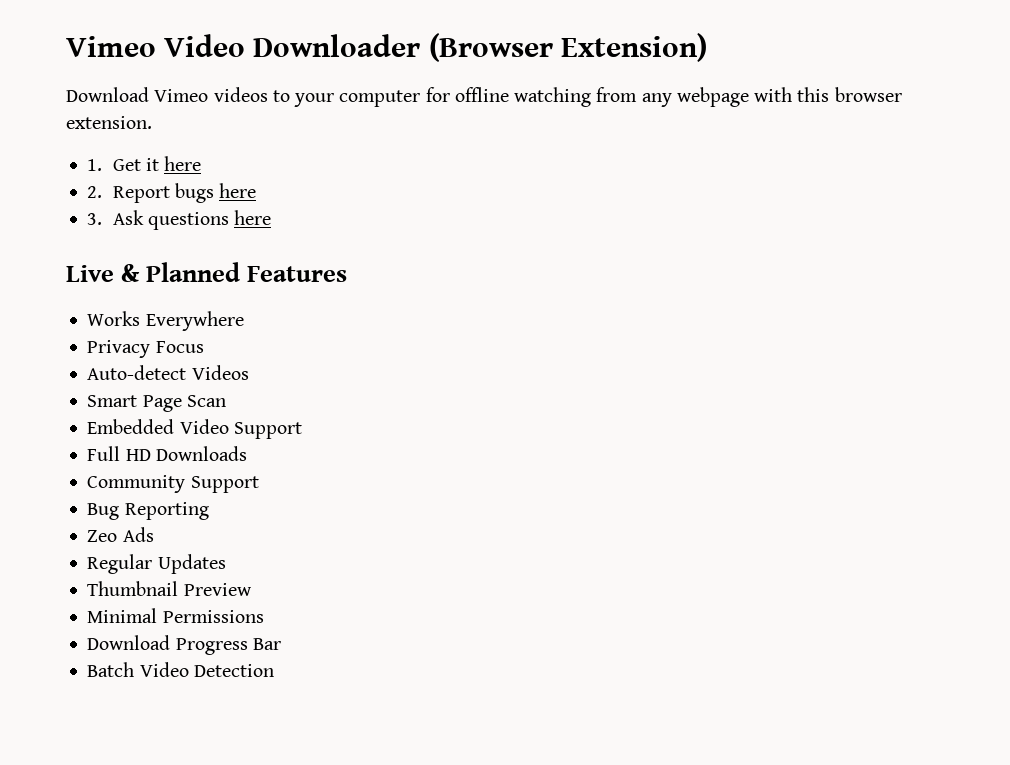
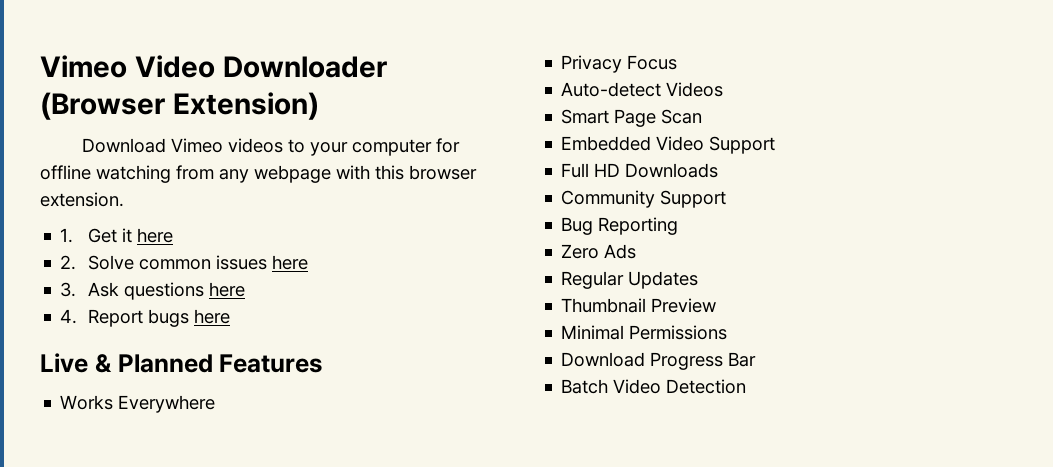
- 2. Report bugs here
+ 2. Solve common issues here
+ 4. Report bugs here
- Zeo Ads
+ Zero Ads

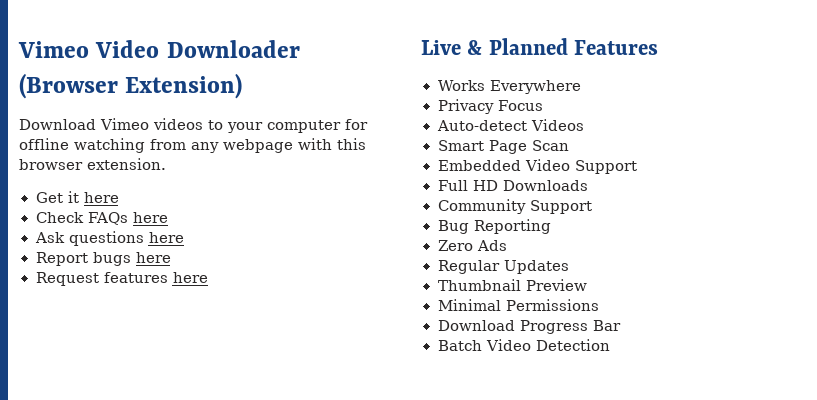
- 1. Get it here
+ Get it here
- 2. Solve common issues here
- 3. Ask questions here
+ Check FAQs here
+ Ask questions here
- 4. Report bugs here
+ Report bugs here
+ Request features here

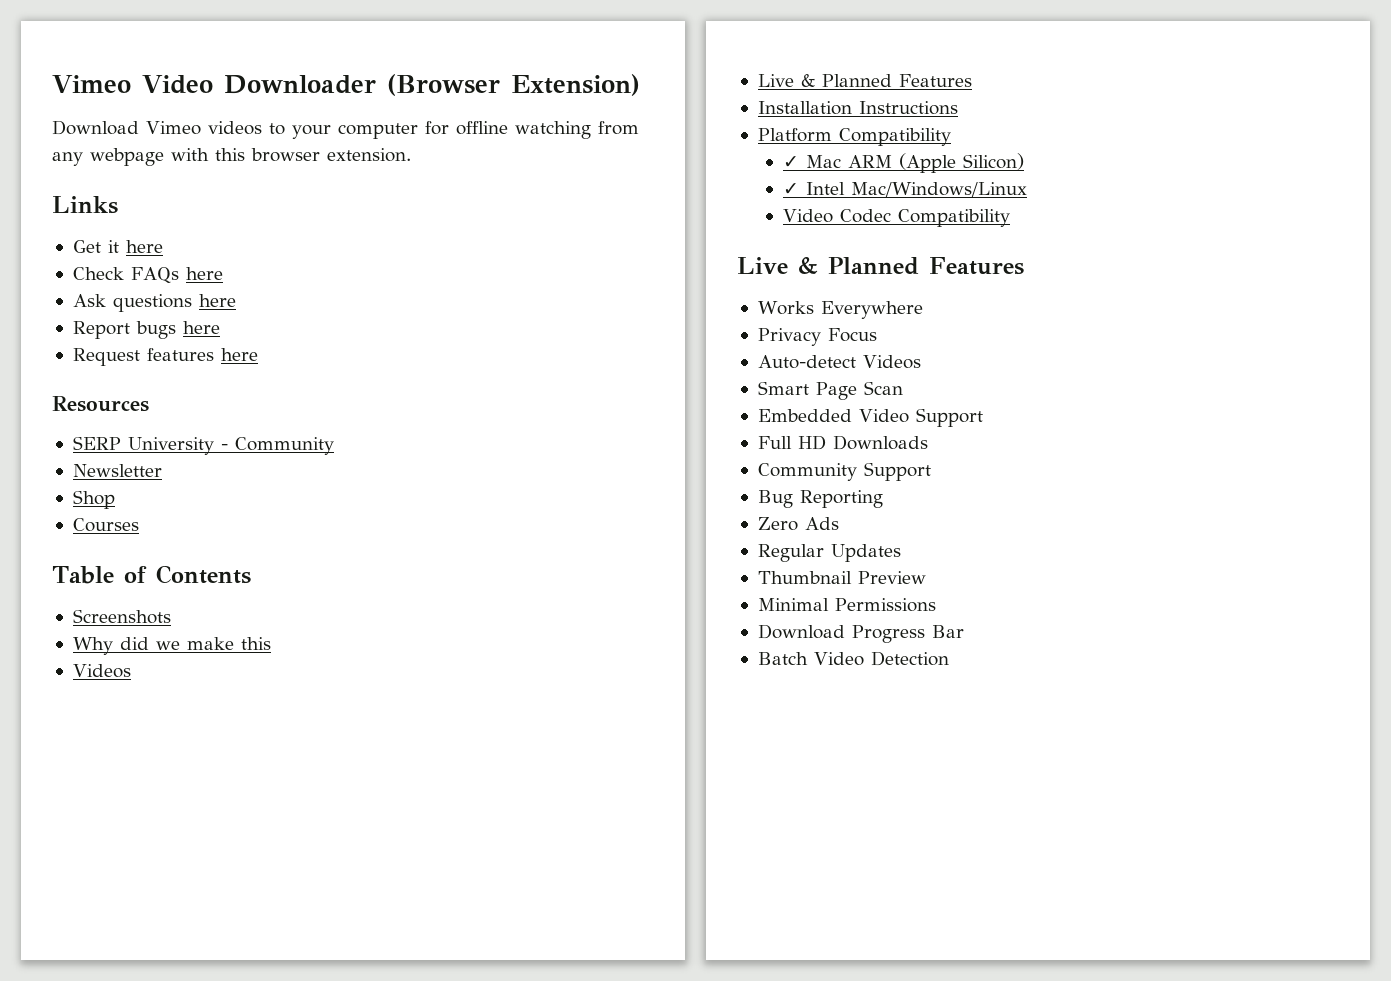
+ Links
+ Resources
+ SERP University - Community
+ Newsletter
+ Shop
+ Courses
+ Table of Contents
+ Screenshots
+ Why did we make this
+ Videos
+ Live & Planned Features
+ Installation Instructions
+ Platform Compatibility
+ ✓ Mac ARM (Apple Silicon)
+ ✓ Intel Mac/Windows/Linux
+ Video Codec Compatibility

